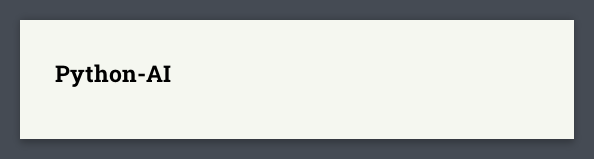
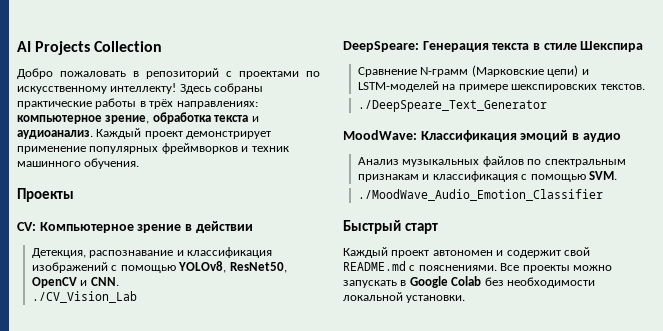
- Python-AI
+ AI Projects Collection
+ Добро пожаловать в репозиторий с проектами по искусственному интеллекту! Здесь собраны практические работы в трёх направлениях: компьютерное зрение, обработка текста и аудиоанализ. Каждый проект демонстрирует применение популярных фреймворков и техник машинного обучения.
+ Проекты
+ CV: Компьютерное зрение в действии
+ Детекция, распознавание и классификация изображений с помощью YOLOv8, ResNet50, OpenCV и CNN.
+ ./CV_Vision_Lab
+ DeepSpeare: Генерация текста в стиле Шекспира
+ Сравнение N-грамм (Марковские цепи) и LSTM-моделей на примере шекспировских текстов.
+ ./DeepSpeare_Text_Generator
+ MoodWave: Классификация эмоций в аудио
+ Анализ музыкальных файлов по спектральным признакам и классификация с помощью SVM.
+ ./MoodWave_Audio_Emotion_Classifier
+ Быстрый старт
+ Каждый проект автономен и содержит свой README.md с пояснениями. Все проекты можно запускать в Google Colab без необходимости локальной установки.

